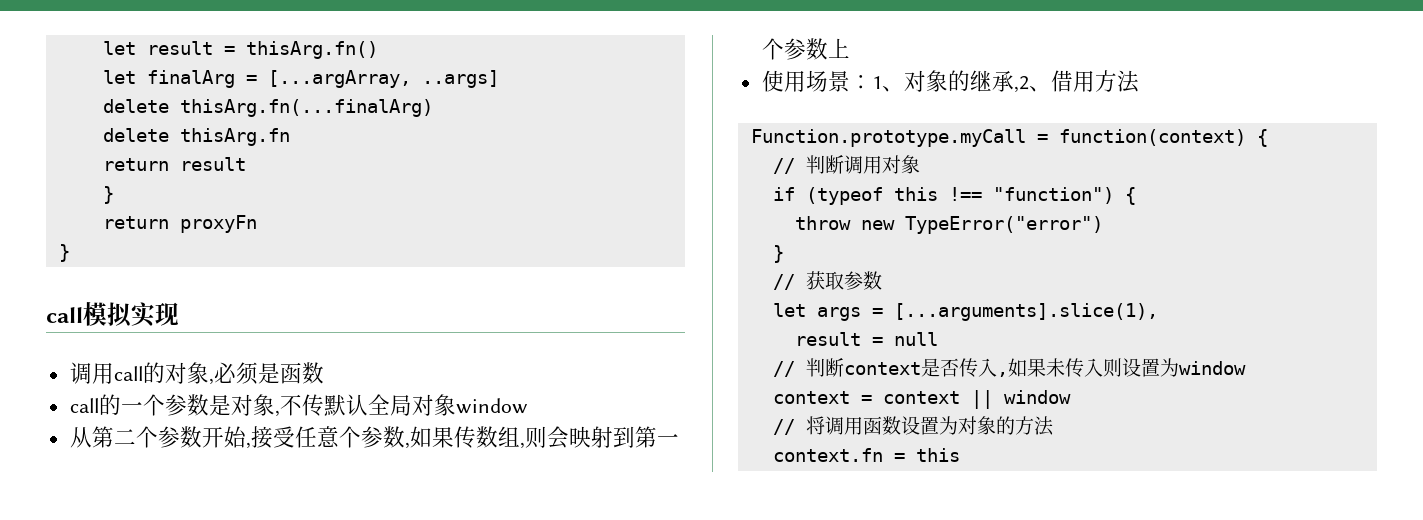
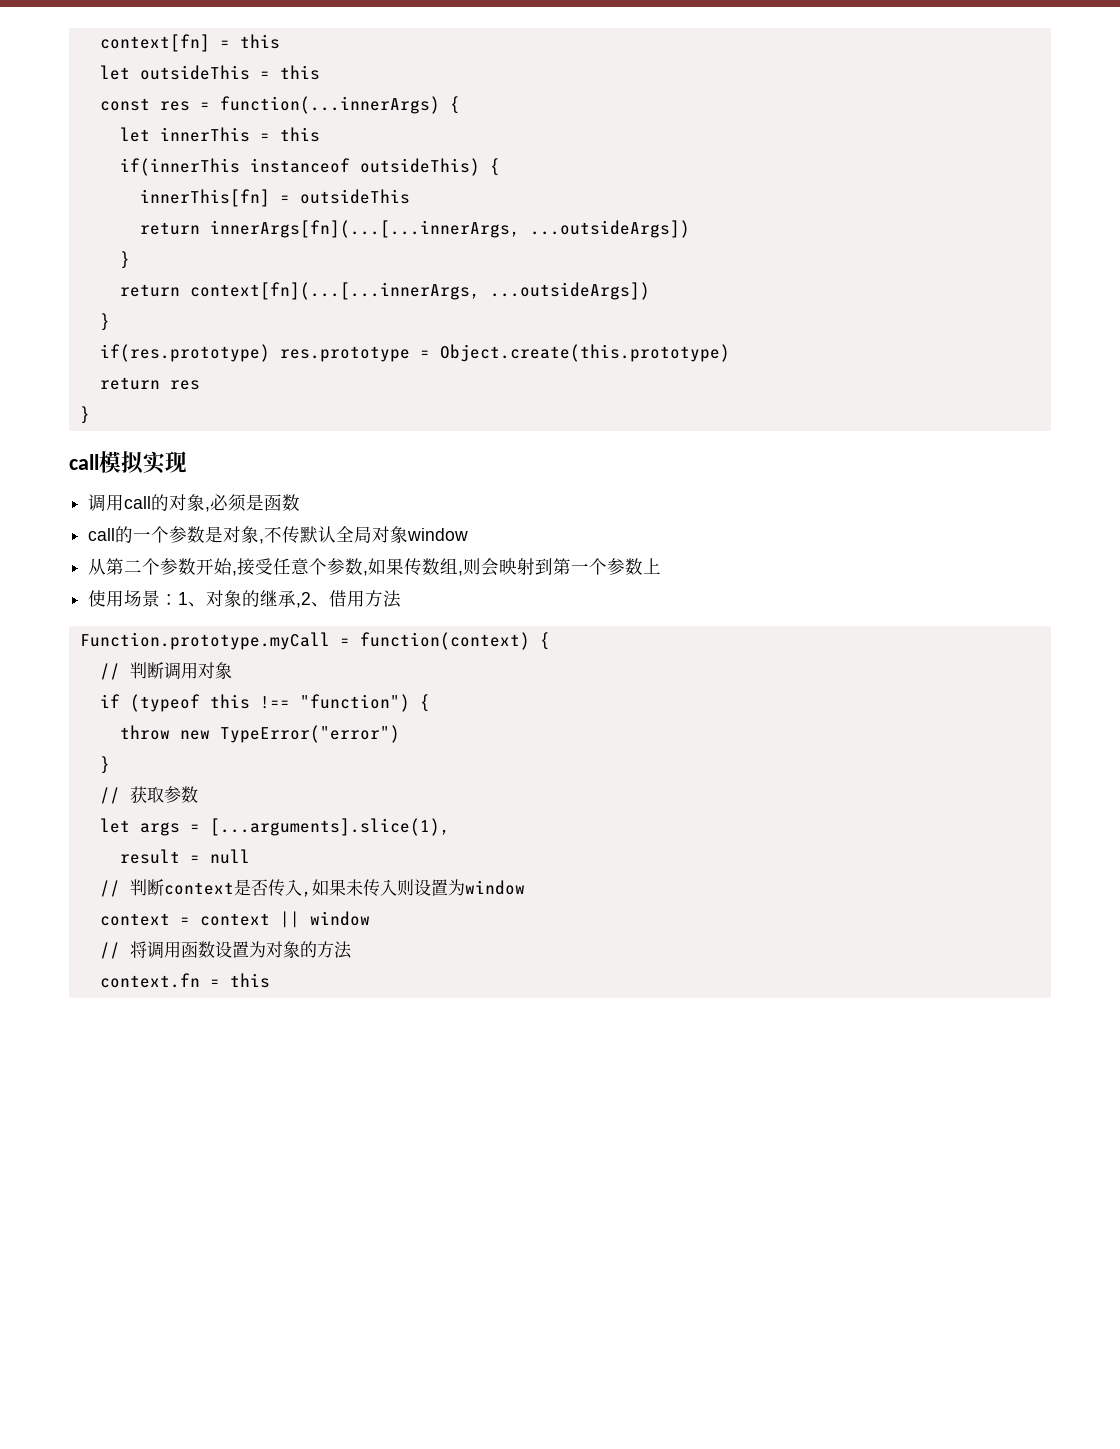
- let result = thisArg.fn()
- let finalArg = [...argArray, ..args]
- delete thisArg.fn(...finalArg)
- delete thisArg.fn
- return result
+ context[fn] = this
+ let outsideThis = this
+ const res = function(...innerArgs) {
+ let innerThis = this
+ if(innerThis instanceof outsideThis) {
+ innerThis[fn] = outsideThis
+ return innerArgs[fn](...[...innerArgs, ...outsideArgs])
- return proxyFn
+ return context[fn](...[...innerArgs, ...outsideArgs])
+ }
+ if(res.prototype) res.prototype = Object.create(this.prototype)
+ return res

